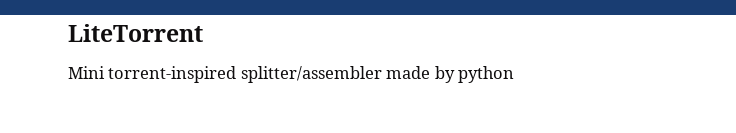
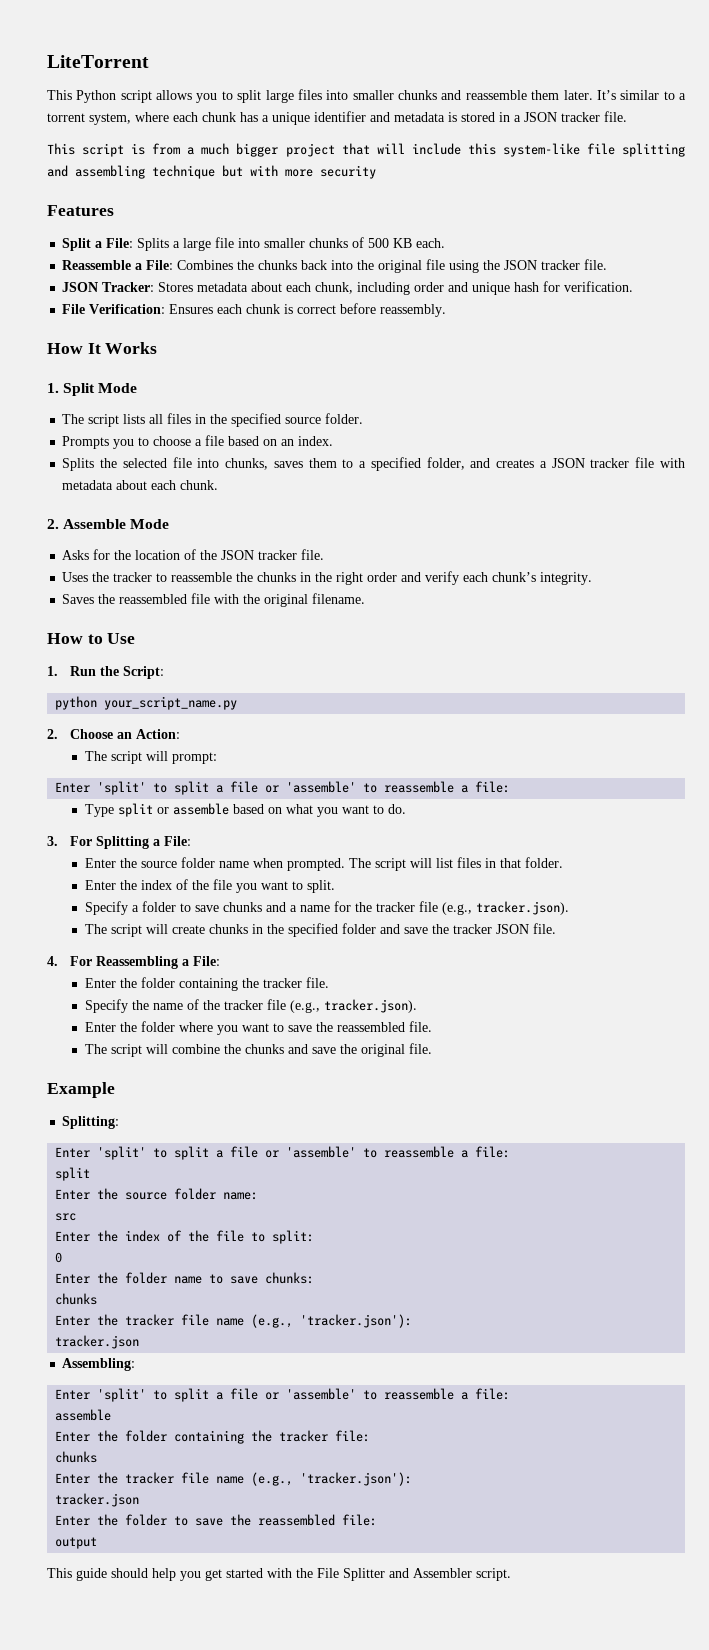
- Mini torrent-inspired splitter/assembler made by python
+ This Python script allows you to split large files into smaller chunks and reassemble them later. It’s similar to a torrent system, where each chunk has a unique identifier and metadata is stored in a JSON tracker file.
+ This script is from a much bigger project that will include this system-like file splitting and assembling technique but with more security
+ Features
+ Split a File: Splits a large file into smaller chunks of 500 KB each.
+ Reassemble a File: Combines the chunks back into the original file using the JSON tracker file.
+ JSON Tracker: Stores metadata about each chunk, including order and unique hash for verification.
+ File Verification: Ensures each chunk is correct before reassembly.
+ How It Works
+ 1. Split Mode
+ The script lists all files in the specified source folder.
+ Prompts you to choose a file based on an index.
+ Splits the selected file into chunks, saves them to a specified folder, and creates a JSON tracker file with metadata about each chunk.
+ 2. Assemble Mode
+ Asks for the location of the JSON tracker file.
+ Uses the tracker to reassemble the chunks in the right order and verify each chunk’s integrity.
+ Saves the reassembled file with the original filename.
+ How to Use
+ 1. Run the Script:
+ python your_script_name.py
+ 2. Choose an Action:
+ The script will prompt:
+ Enter 'split' to split a file or 'assemble' to reassemble a file:
+ Type split or assemble based on what you want to do.
+ 3. For Splitting a File:
+ Enter the source folder name when prompted. The script will list files in that folder.
+ Enter the index of the file you want to split.
+ Specify a folder to save chunks and a name for the tracker file (e.g., tracker.json).
+ The script will create chunks in the specified folder and save the tracker JSON file.
+ 4. For Reassembling a File:
+ Enter the folder containing the tracker file.
+ Specify the name of the tracker file (e.g., tracker.json).
+ Enter the folder where you want to save the reassembled file.
+ The script will combine the chunks and save the original file.
+ Example
+ Splitting:
+ Enter 'split' to split a file or 'assemble' to reassemble a file:
+ split
+ Enter the source folder name:
+ src
+ Enter the index of the file to split:
+ 0
+ Enter the folder name to save chunks:
+ chunks
+ Enter the tracker file name (e.g., 'tracker.json'):
+ tracker.json
+ Assembling:
+ Enter 'split' to split a file or 'assemble' to reassemble a file:
+ assemble
+ Enter the folder containing the tracker file:
+ chunks
+ Enter the tracker file name (e.g., 'tracker.json'):
+ tracker.json
+ Enter the folder to save the reassembled file:
+ output
+ This guide should help you get started with the File Splitter and Assembler script.

